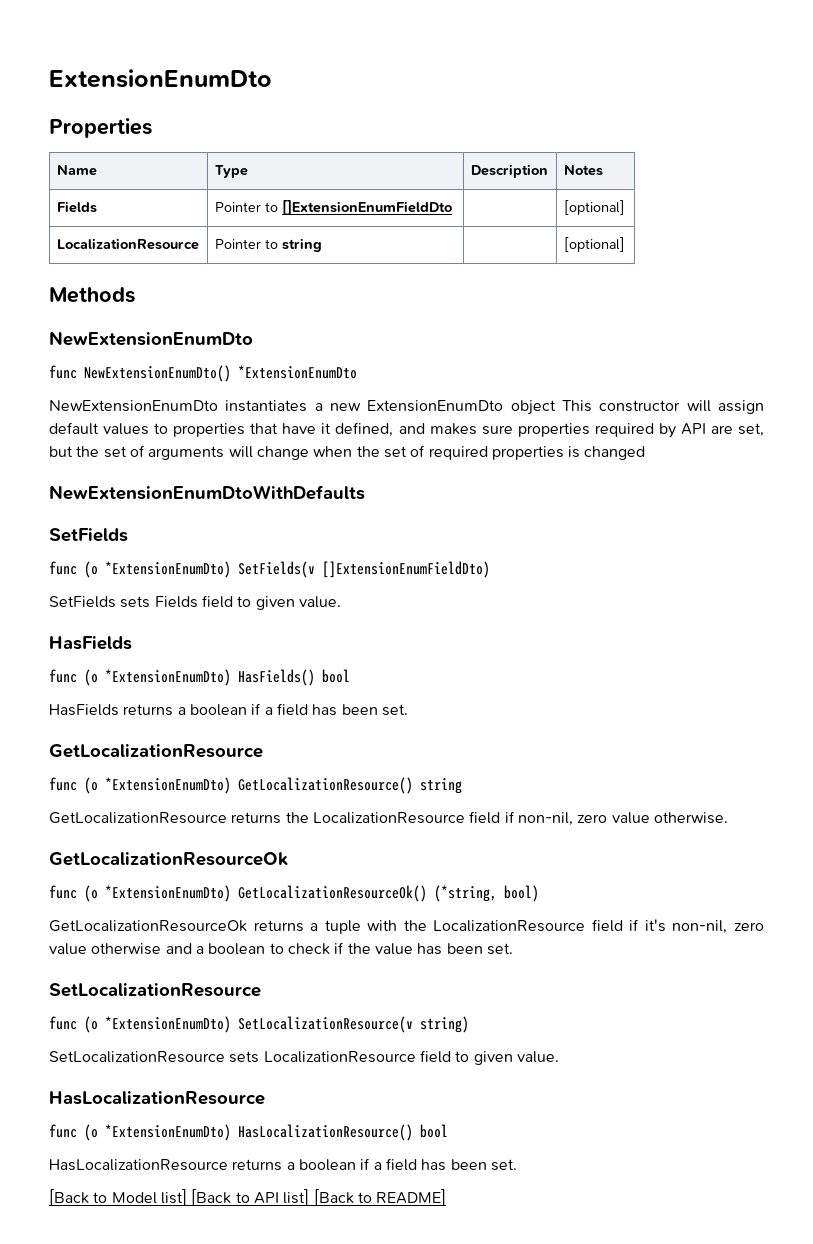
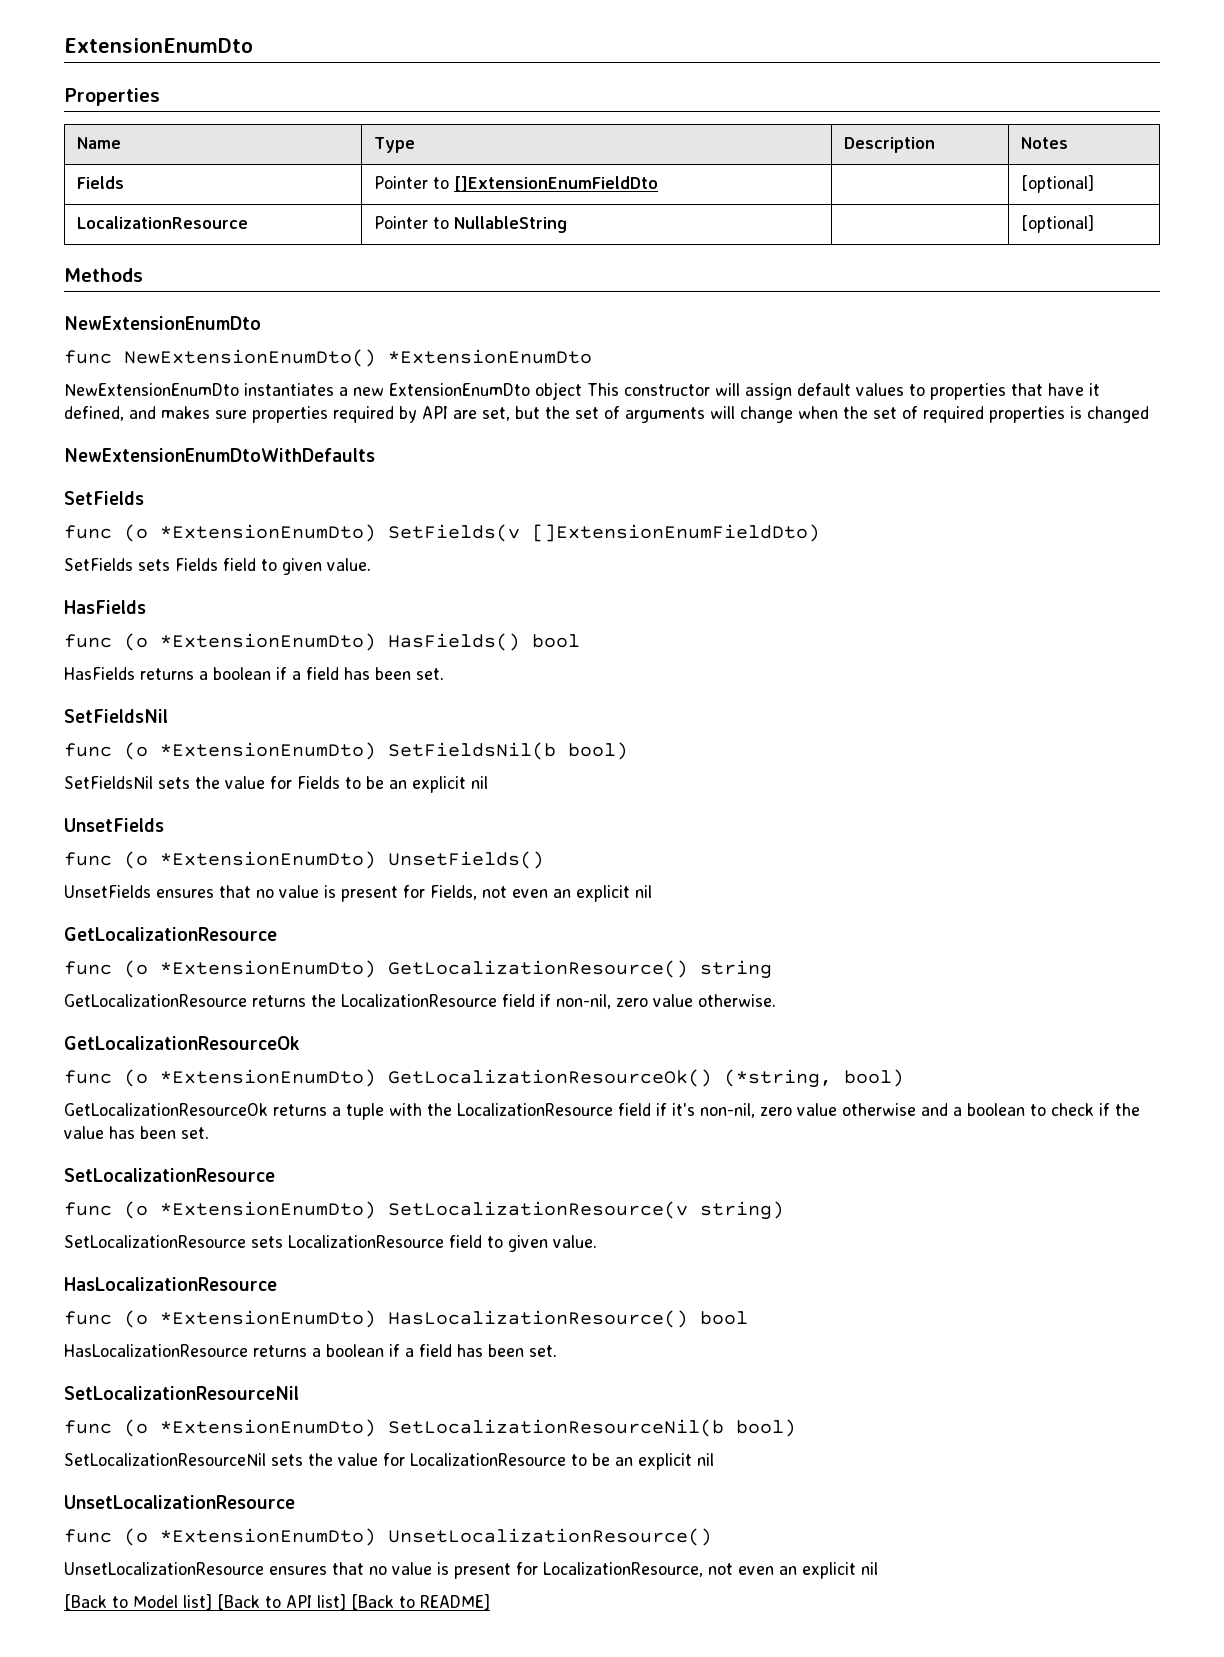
- LocalizationResource | Pointer to string | | [optional]
+ LocalizationResource | Pointer to NullableString | | [optional]
  HasFields returns a boolean if a field has been set.
+ SetFieldsNil
+ func (o *ExtensionEnumDto) SetFieldsNil(b bool)
+ SetFieldsNil sets the value for Fields to be an explicit nil
+ UnsetFields
+ func (o *ExtensionEnumDto) UnsetFields()
+ UnsetFields ensures that no value is present for Fields, not even an explicit nil
  HasLocalizationResource returns a boolean if a field has been set.
+ SetLocalizationResourceNil
+ func (o *ExtensionEnumDto) SetLocalizationResourceNil(b bool)
+ SetLocalizationResourceNil sets the value for LocalizationResource to be an explicit nil
+ UnsetLocalizationResource
+ func (o *ExtensionEnumDto) UnsetLocalizationResource()
+ UnsetLocalizationResource ensures that no value is present for LocalizationResource, not even an explicit nil

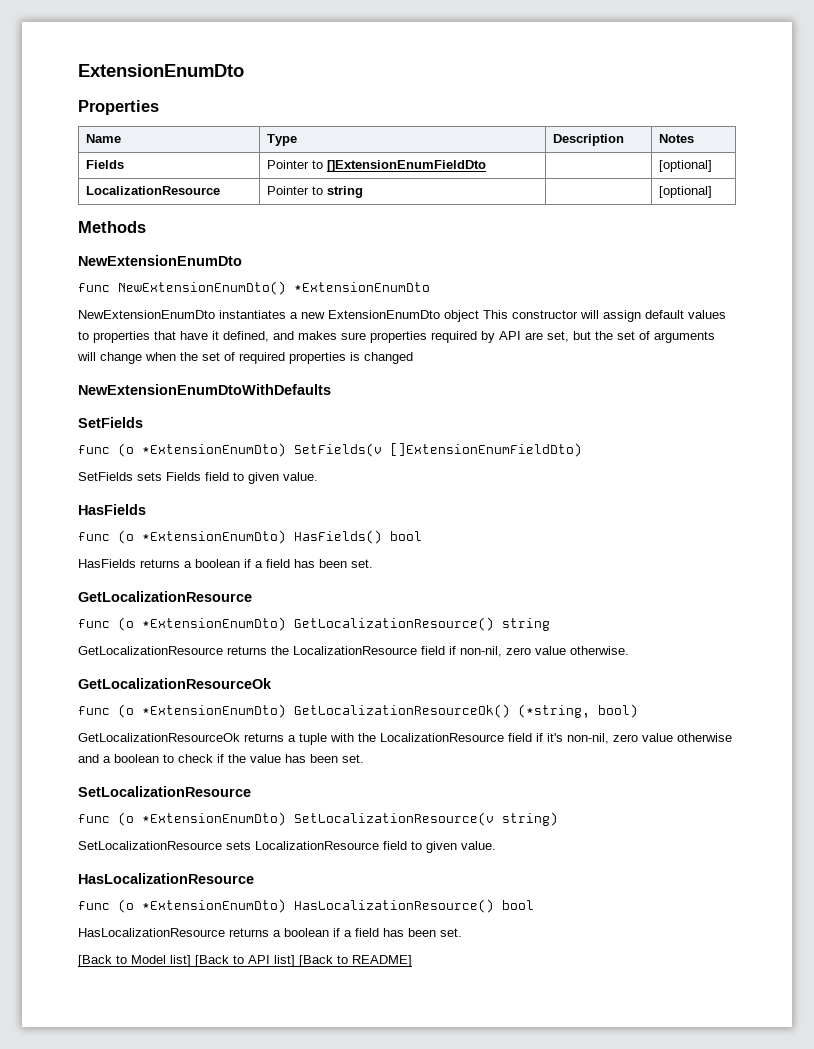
- LocalizationResource | Pointer to NullableString | | [optional]
+ LocalizationResource | Pointer to string | | [optional]
  HasFields returns a boolean if a field has been set.
- SetFieldsNil
- func (o *ExtensionEnumDto) SetFieldsNil(b bool)
- SetFieldsNil sets the value for Fields to be an explicit nil
- UnsetFields
- func (o *ExtensionEnumDto) UnsetFields()
- UnsetFields ensures that no value is present for Fields, not even an explicit nil
  HasLocalizationResource returns a boolean if a field has been set.
- SetLocalizationResourceNil
- func (o *ExtensionEnumDto) SetLocalizationResourceNil(b bool)
- SetLocalizationResourceNil sets the value for LocalizationResource to be an explicit nil
- UnsetLocalizationResource
- func (o *ExtensionEnumDto) UnsetLocalizationResource()
- UnsetLocalizationResource ensures that no value is present for LocalizationResource, not even an explicit nil

